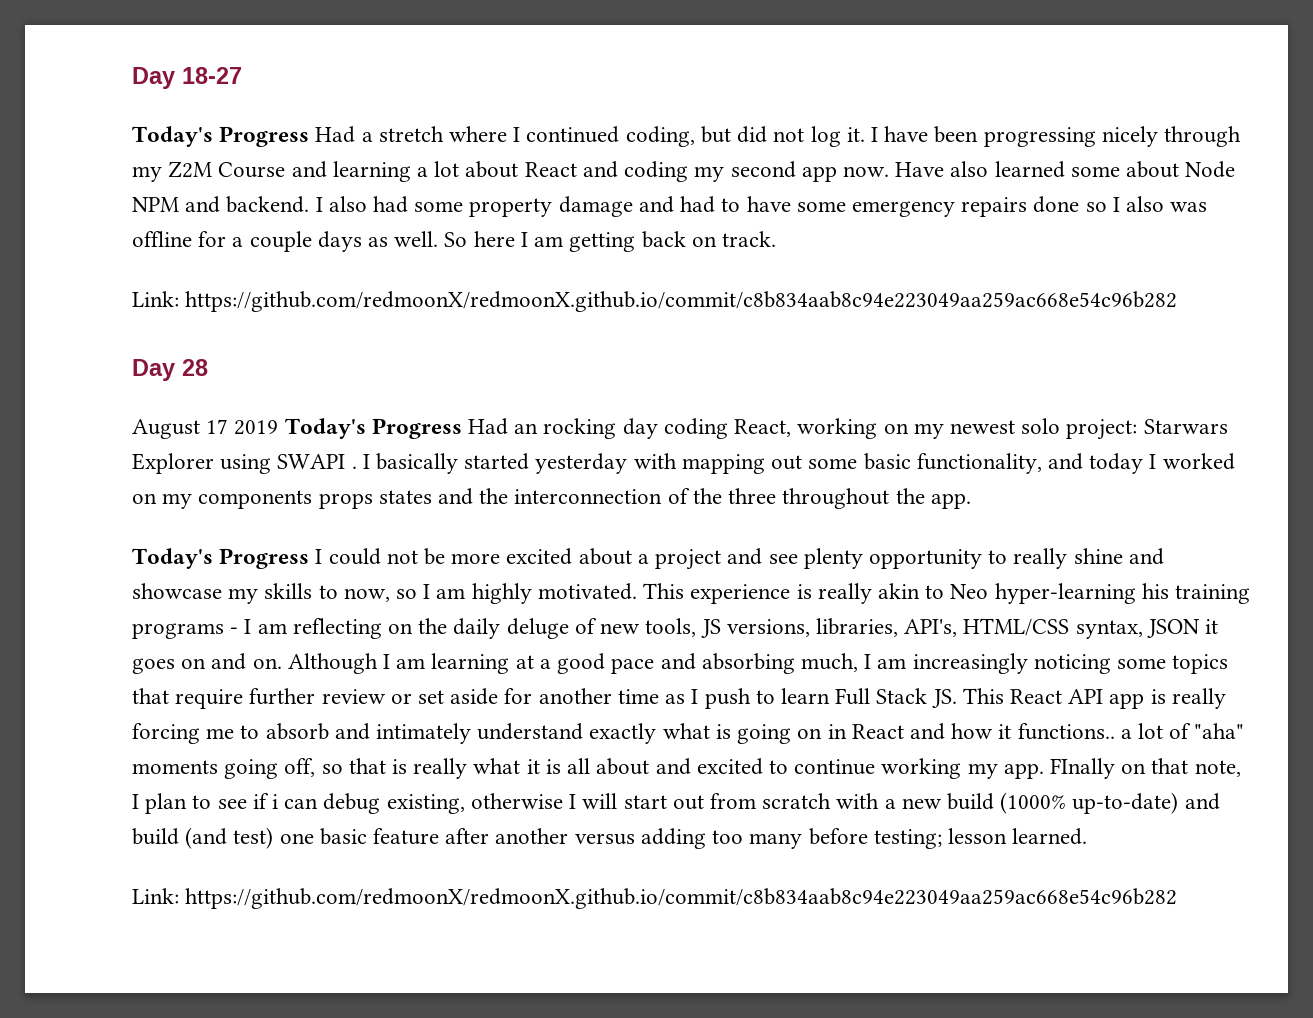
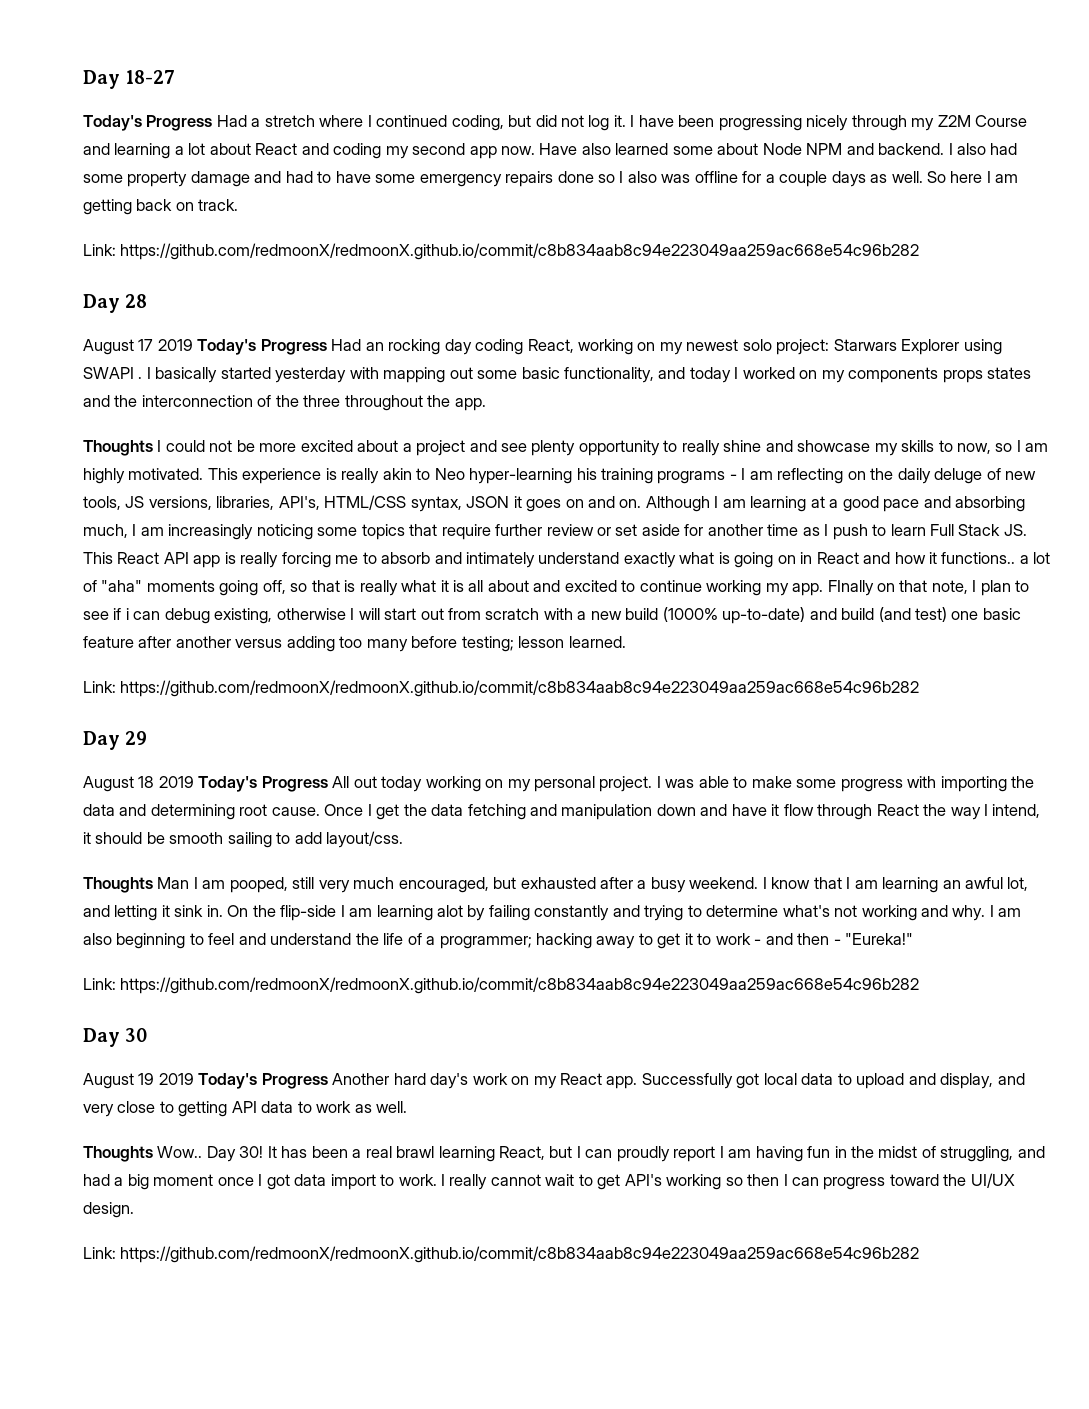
- Today's Progress I could not be more excited about a project and see plenty opportunity to really shine and showcase my skills to now, so I am highly motivated.
+ Thoughts I could not be more excited about a project and see plenty opportunity to really shine and showcase my skills to now, so I am highly motivated.
+ Day 29
+ August 18 2019 Today's Progress All out today working on my personal project. I was able to make some progress with importing the data and determining root cause. Once I get the data fetching and manipulation down and have it flow through React the way I intend, it should be smooth sailing to add layout/css.
+ Thoughts Man I am pooped, still very much encouraged, but exhausted after a busy weekend. I know that I am learning an awful lot, and letting it sink in. On the flip-side I am learning alot by failing constantly and trying to determine what's not working and why. I am also beginning to feel and understand the life of a programmer; hacking away to get it to work - and then - "Eureka!"
+ Link: https://github.com/redmoonX/redmoonX.github.io/commit/c8b834aab8c94e223049aa259ac668e54c96b282
+ Day 30
+ August 19 2019 Today's Progress Another hard day's work on my React app. Successfully got local data to upload and display, and very close to getting API data to work as well.
+ Thoughts Wow.. Day 30! It has been a real brawl learning React, but I can proudly report I am having fun in the midst of struggling, and had a big moment once I got data import to work. I really cannot wait to get API's working so then I can progress toward the UI/UX design.
+ Link: https://github.com/redmoonX/redmoonX.github.io/commit/c8b834aab8c94e223049aa259ac668e54c96b282

